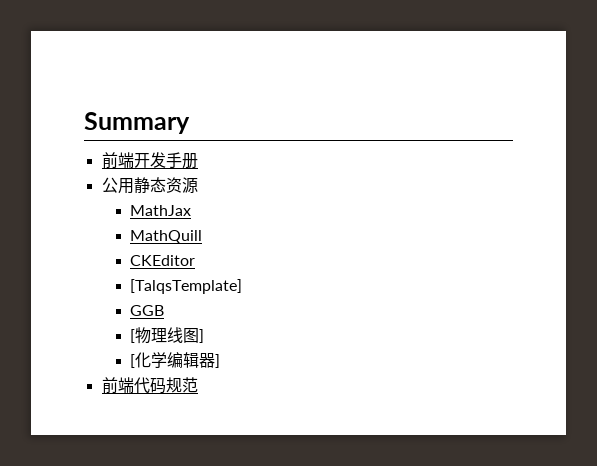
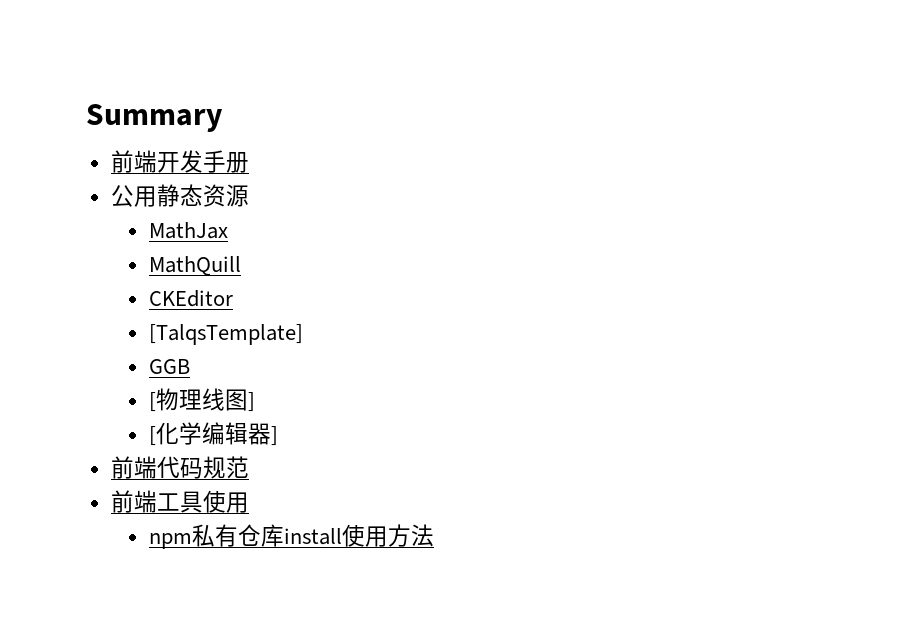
+ 前端工具使用
+ npm私有仓库install使用方法

